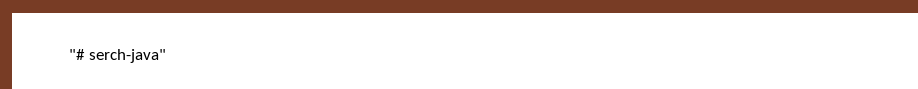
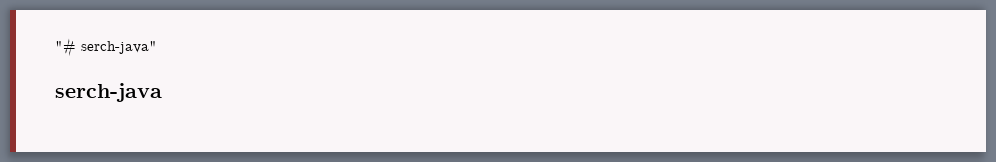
+ serch-java

